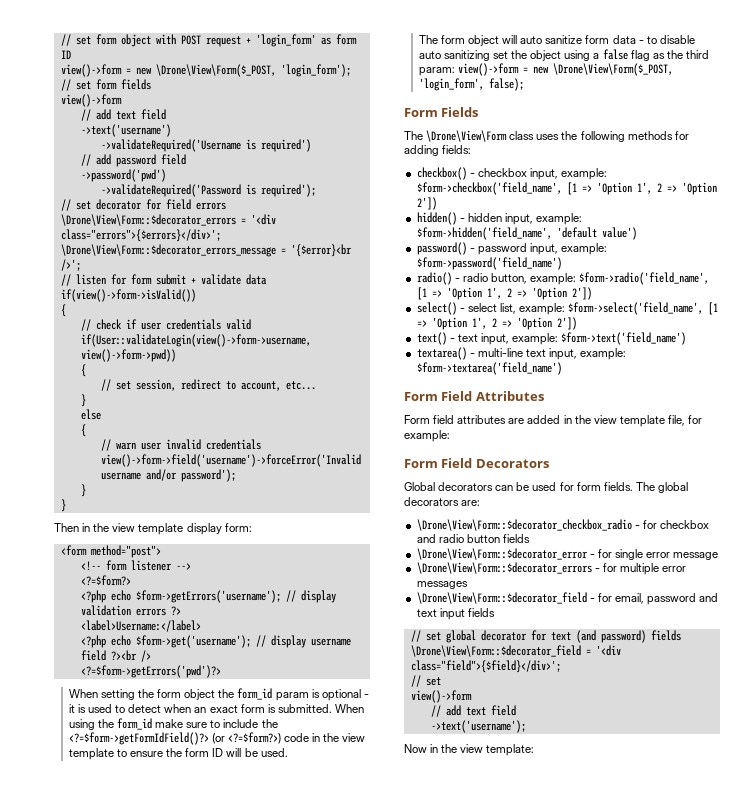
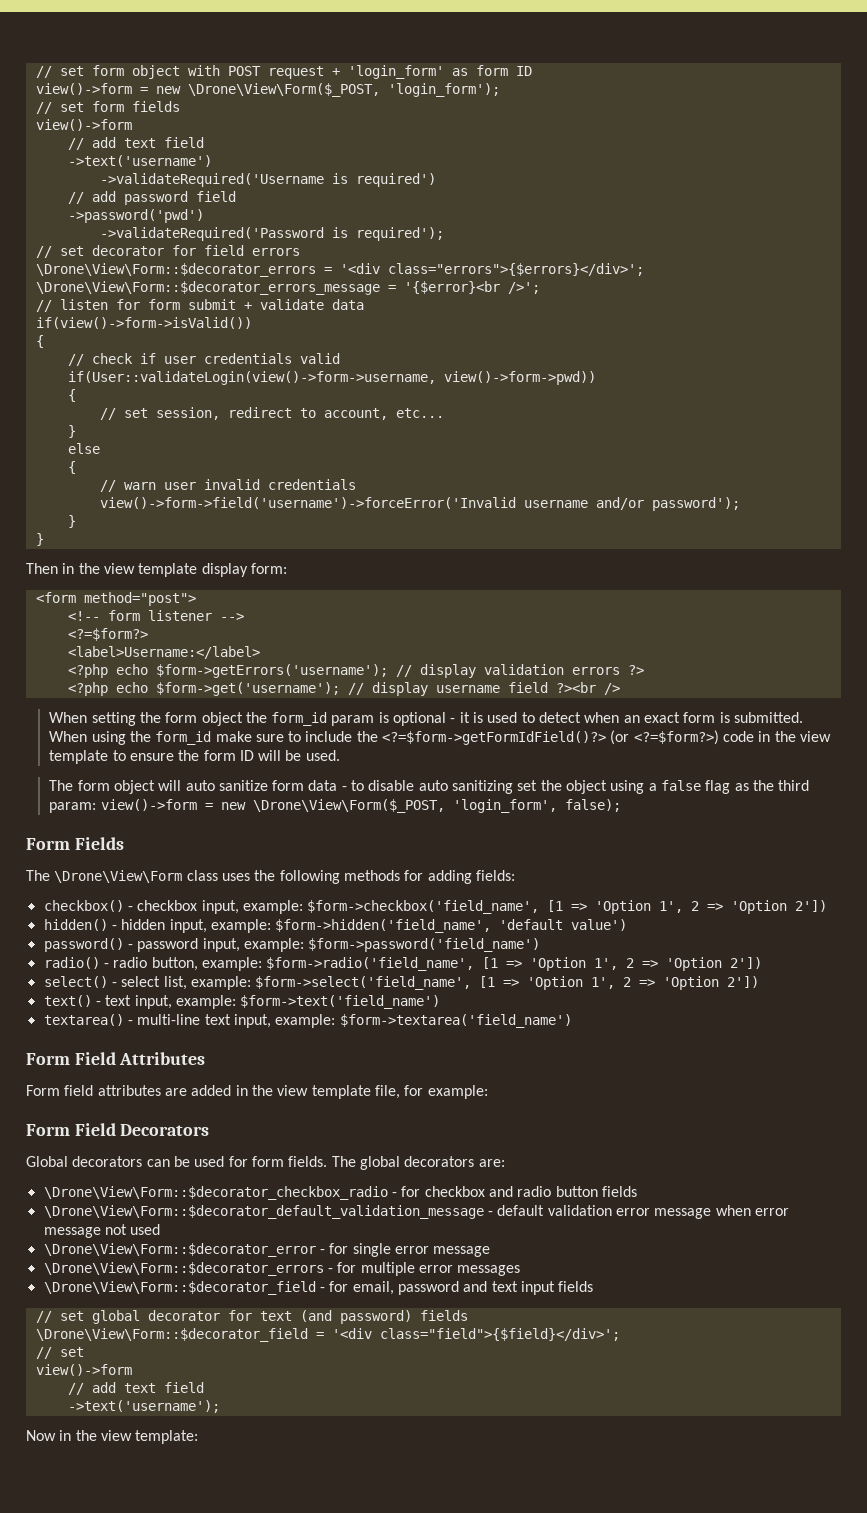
+ <label>Username:</label>
- <label>Username:</label>
- <?=$form->getErrors('pwd')?>
+ \Drone\View\Form::$decorator_default_validation_message - default validation error message when error message not used

